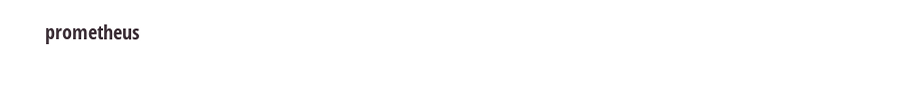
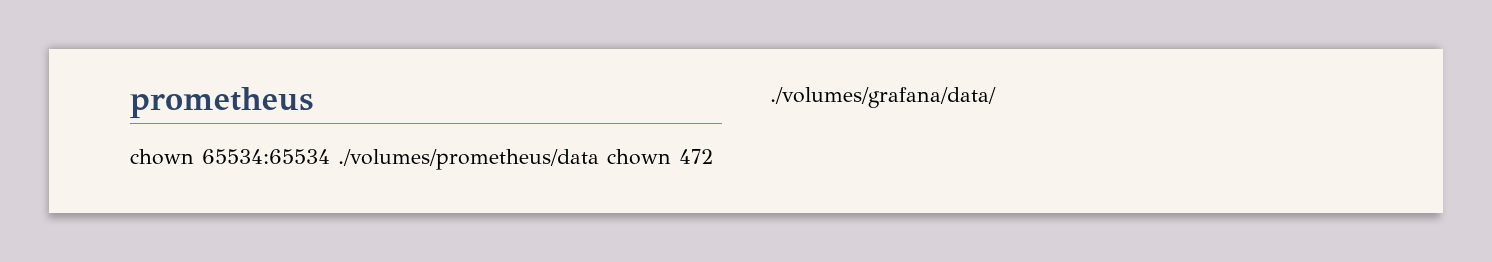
+ chown 65534:65534 ./volumes/prometheus/data chown 472 ./volumes/grafana/data/

